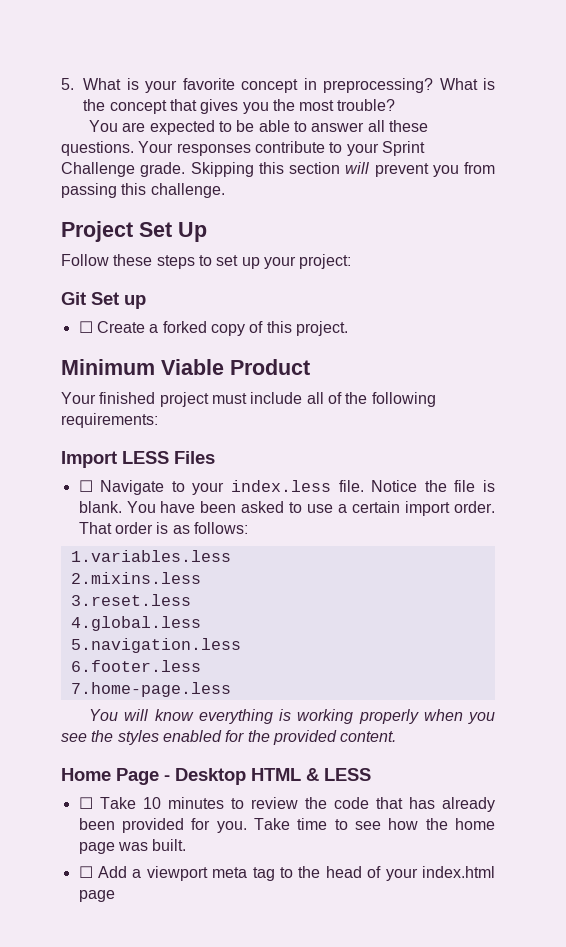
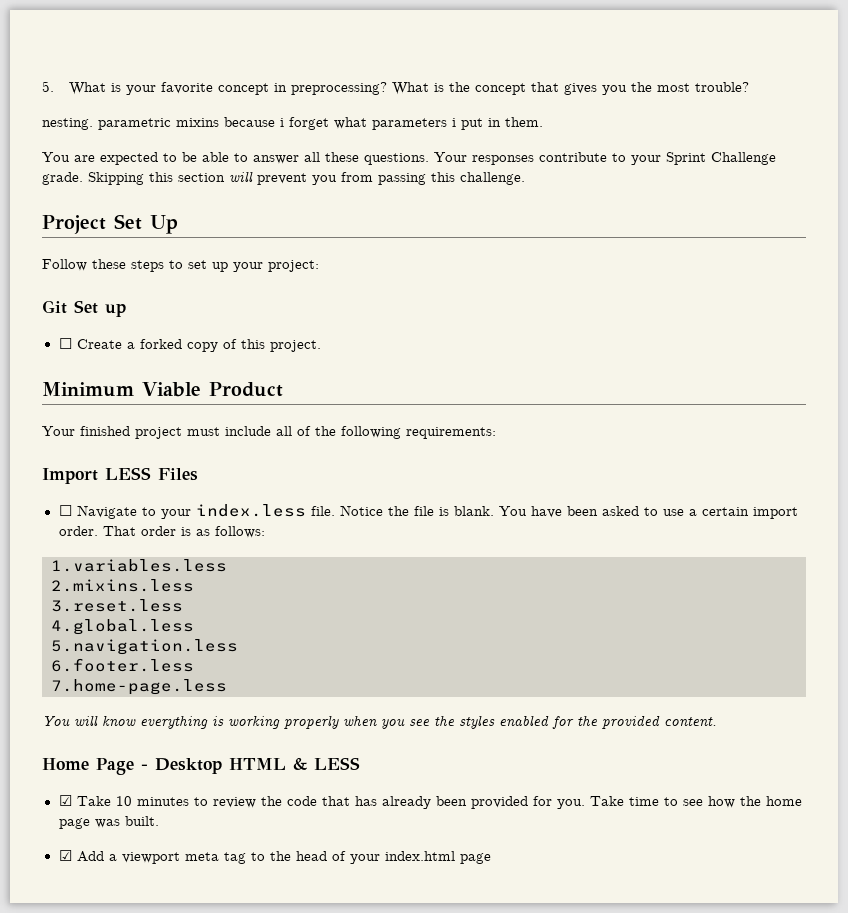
+ nesting. parametric mixins because i forget what parameters i put in them.
- ☐ Take 10 minutes to review the code that has already been provided for you.
+ ☑ Take 10 minutes to review the code that has already been provided for you.
- ☐ Add a viewport meta tag to the head of your index.html page
+ ☑ Add a viewport meta tag to the head of your index.html page

